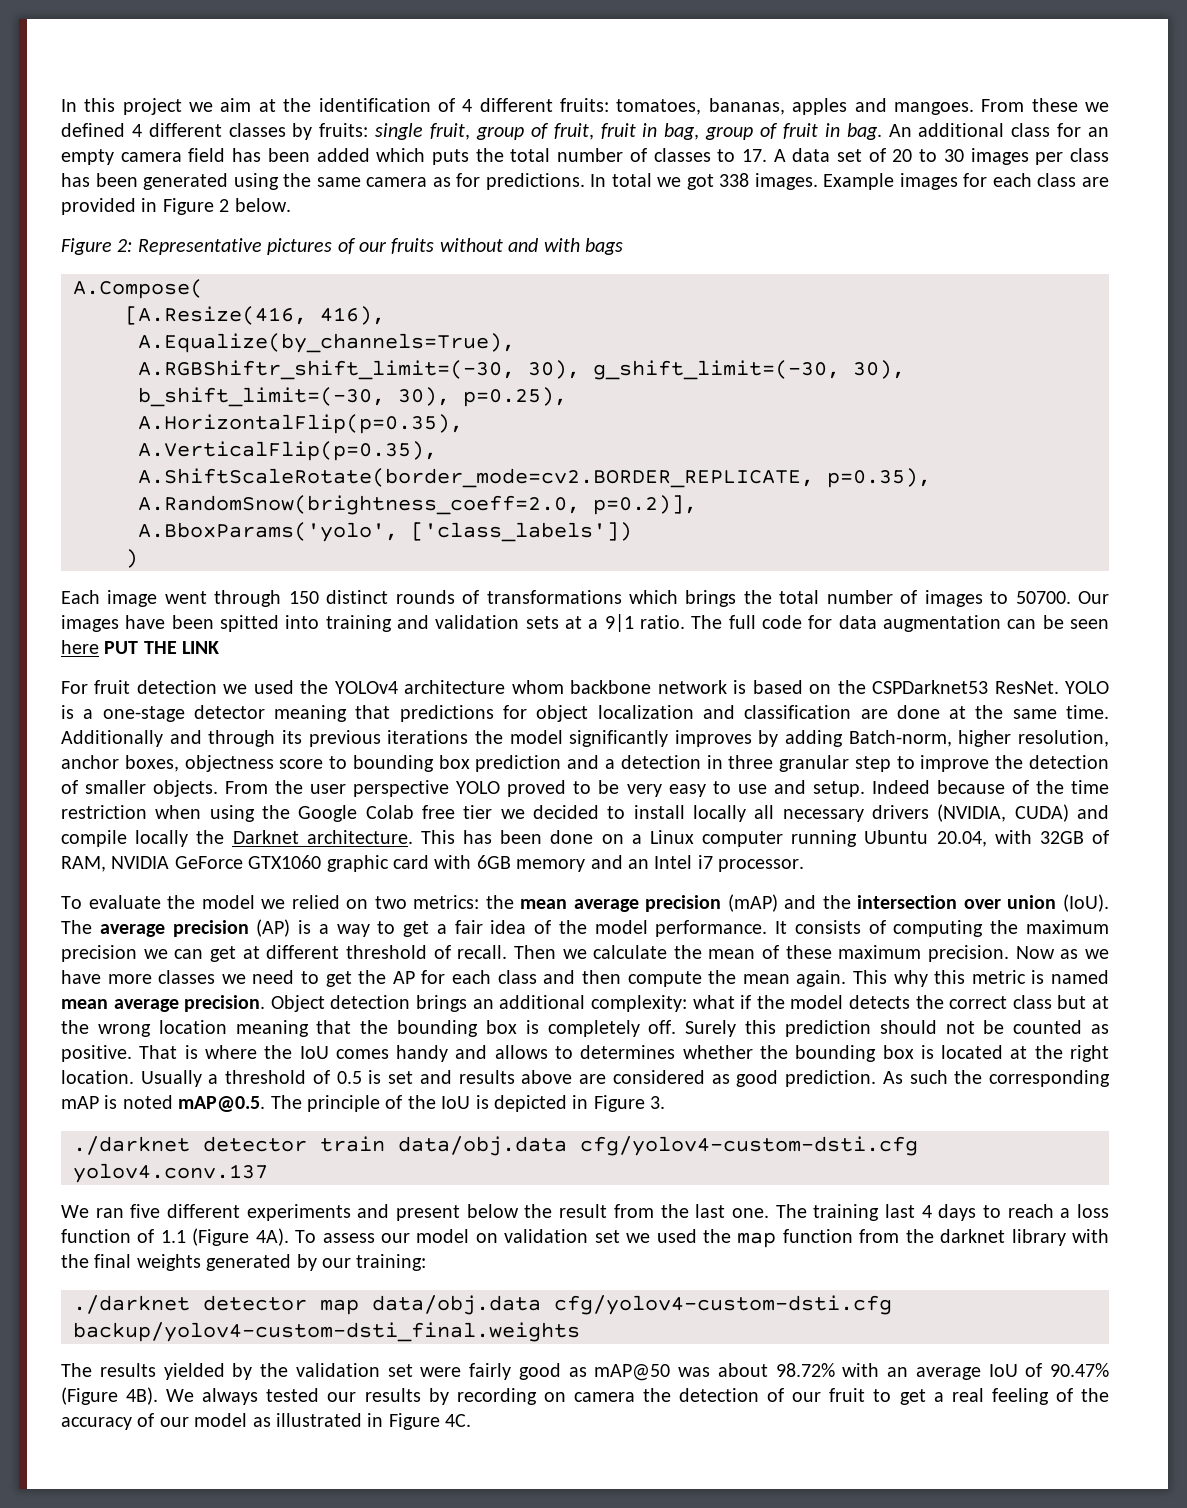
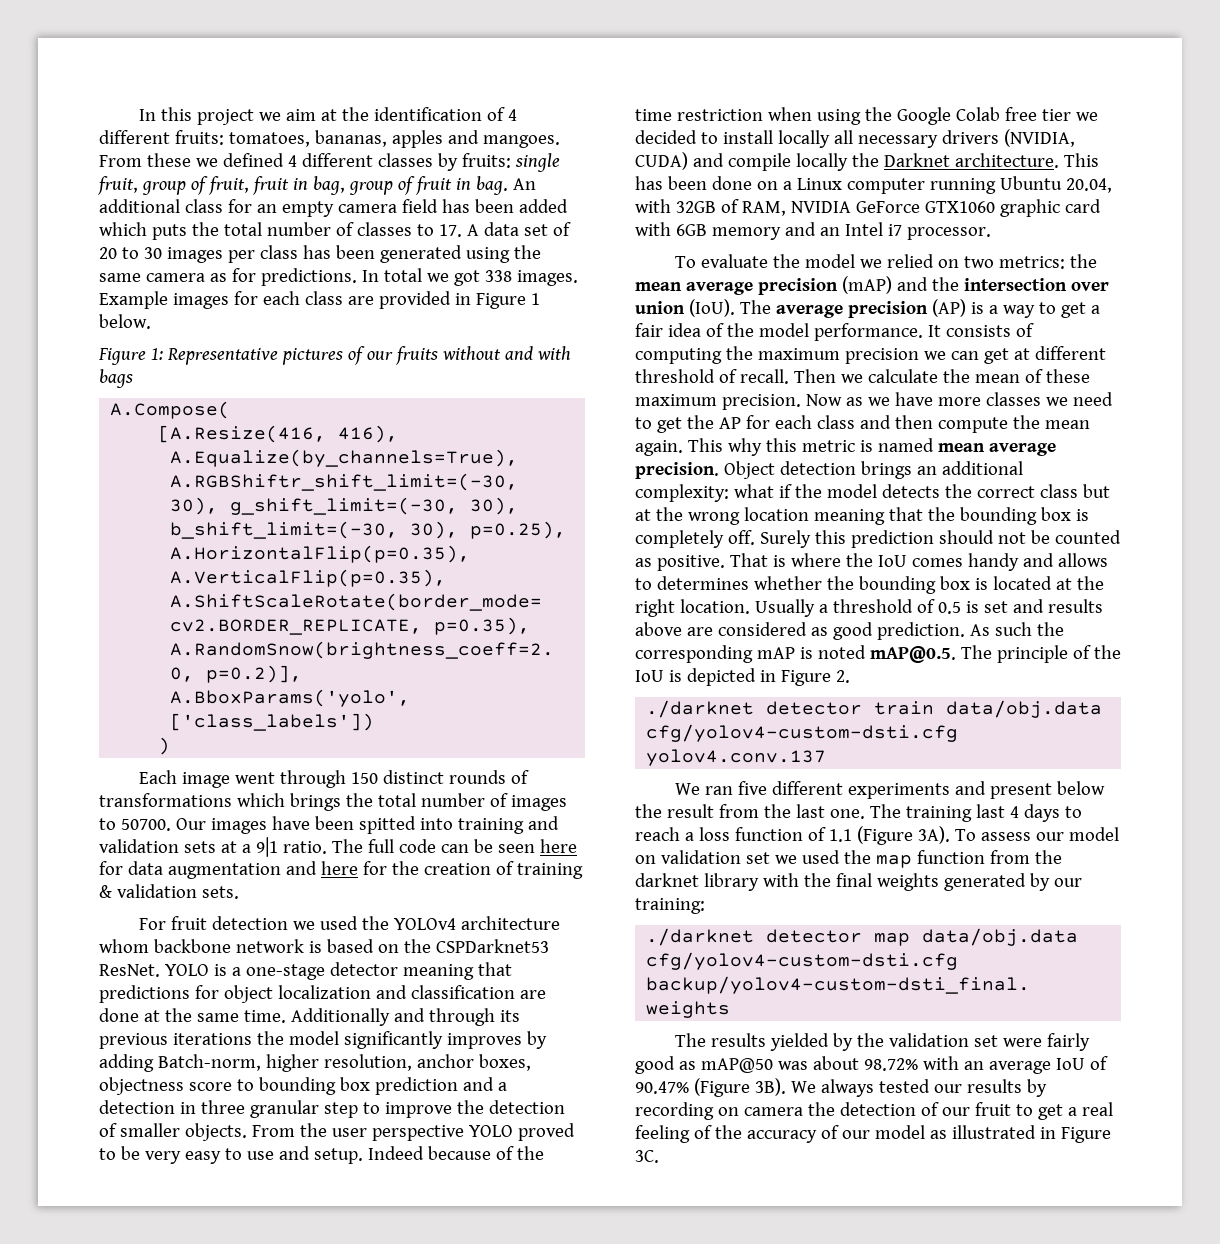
- Example images for each class are provided in Figure 2 below.
+ Example images for each class are provided in Figure 1 below.
- Figure 2: Representative pictures of our fruits without and with bags
+ Figure 1: Representative pictures of our fruits without and with bags
- The full code for data augmentation can be seen here PUT THE LINK
+ The full code can be seen here for data augmentation and here for the creation of training & validation sets.
- As such the corresponding mAP is noted mAP@0.5. The principle of the IoU is depicted in Figure 3.
+ As such the corresponding mAP is noted mAP@0.5. The principle of the IoU is depicted in Figure 2.
- The training last 4 days to reach a loss function of 1.1 (Figure 4A).
+ The training last 4 days to reach a loss function of 1.1 (Figure 3A).
- The results yielded by the validation set were fairly good as mAP@50 was about 98.72% with an average IoU of 90.47% (Figure 4B).
+ The results yielded by the validation set were fairly good as mAP@50 was about 98.72% with an average IoU of 90.47% (Figure 3B).
- We always tested our results by recording on camera the detection of our fruit to get a real feeling of the accuracy of our model as illustrated in Figure 4C.
+ We always tested our results by recording on camera the detection of our fruit to get a real feeling of the accuracy of our model as illustrated in Figure 3C.

